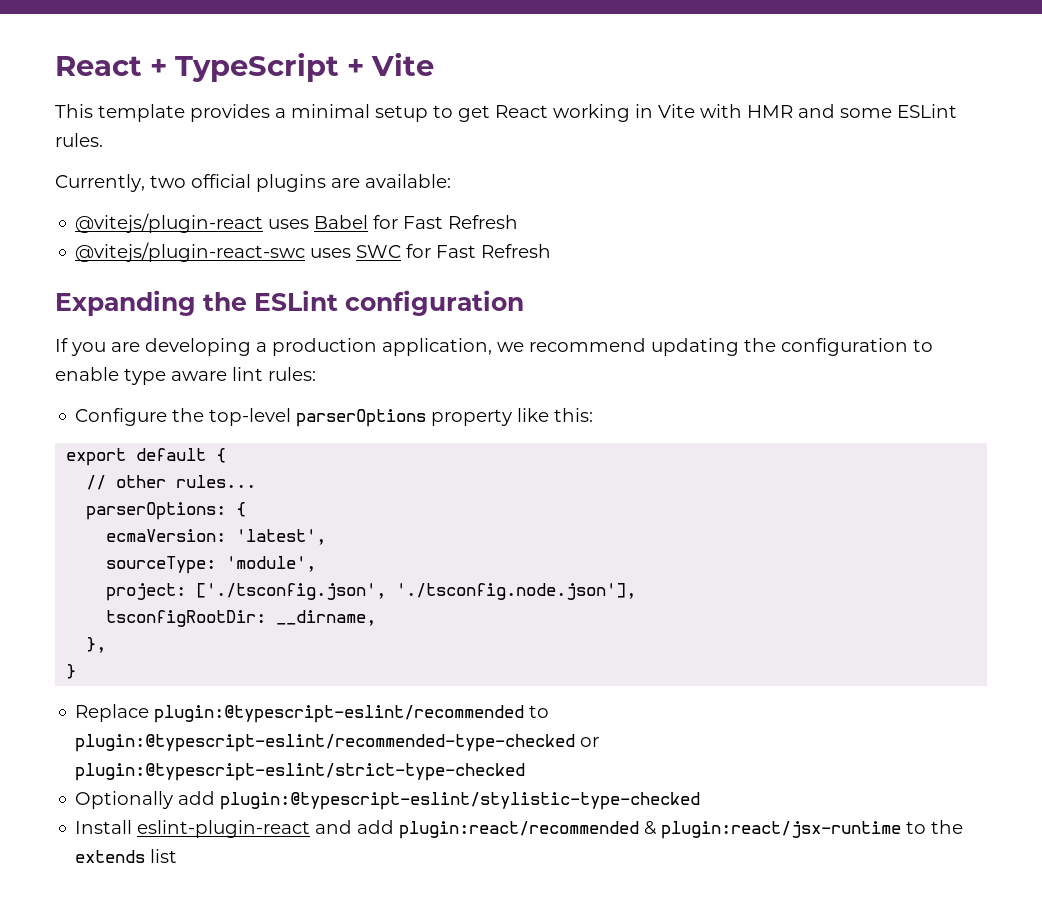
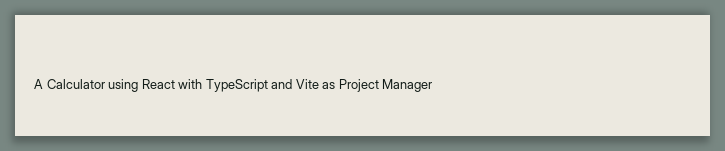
- React + TypeScript + Vite
- This template provides a minimal setup to get React working in Vite with HMR and some ESLint rules.
- Currently, two official plugins are available:
- @vitejs/plugin-react uses Babel for Fast Refresh
- @vitejs/plugin-react-swc uses SWC for Fast Refresh
- Expanding the ESLint configuration
- If you are developing a production application, we recommend updating the configuration to enable type aware lint rules:
- Configure the top-level parserOptions property like this:
- export default {
- // other rules...
- parserOptions: {
- ecmaVersion: 'latest',
- sourceType: 'module',
- project: ['./tsconfig.json', './tsconfig.node.json'],
- tsconfigRootDir: __dirname,
- },
- }
- Replace plugin:@typescript-eslint/recommended to plugin:@typescript-eslint/recommended-type-checked or plugin:@typescript-eslint/strict-type-checked
- Optionally add plugin:@typescript-eslint/stylistic-type-checked
- Install eslint-plugin-react and add plugin:react/recommended & plugin:react/jsx-runtime to the extends list
+ A Calculator using React with TypeScript and Vite as Project Manager

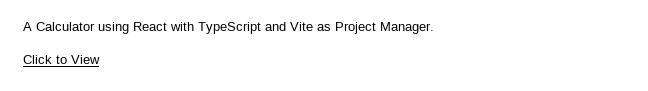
- A Calculator using React with TypeScript and Vite as Project Manager
+ A Calculator using React with TypeScript and Vite as Project Manager.
+ Click to View

